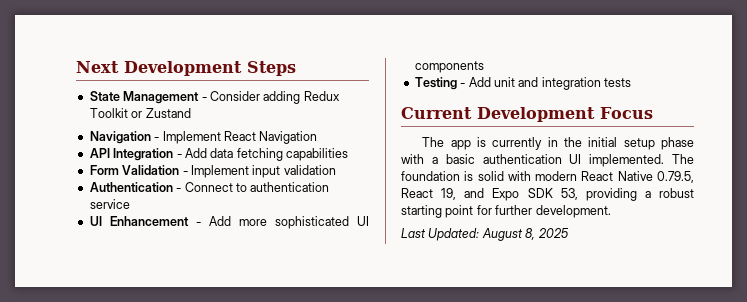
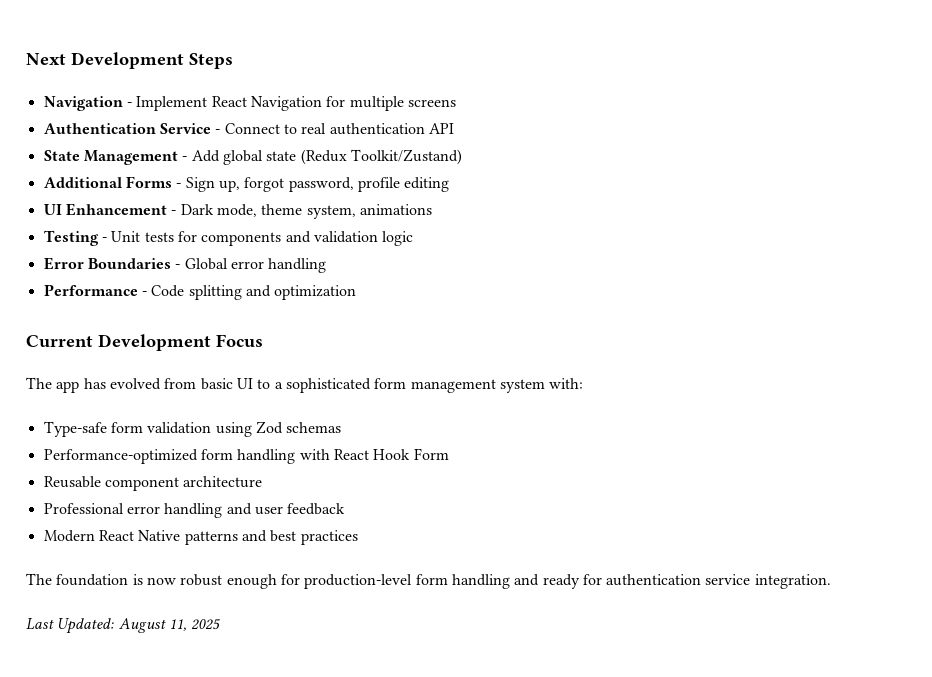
- State Management - Consider adding Redux Toolkit or Zustand
- Navigation - Implement React Navigation
- API Integration - Add data fetching capabilities
- Form Validation - Implement input validation
+ Navigation - Implement React Navigation for multiple screens
- Authentication - Connect to authentication service
- UI Enhancement - Add more sophisticated UI components
- Testing - Add unit and integration tests
+ Authentication Service - Connect to real authentication API
+ State Management - Add global state (Redux Toolkit/Zustand)
+ Additional Forms - Sign up, forgot password, profile editing
+ UI Enhancement - Dark mode, theme system, animations
+ Testing - Unit tests for components and validation logic
+ Error Boundaries - Global error handling
+ Performance - Code splitting and optimization
- The app is currently in the initial setup phase with a basic authentication UI implemented. The foundation is solid with modern React Native 0.79.5, React 19, and Expo SDK 53, providing a robust starting point for further development.
+ The app has evolved from basic UI to a sophisticated form management system with:
+ Type-safe form validation using Zod schemas
+ Performance-optimized form handling with React Hook Form
+ Reusable component architecture
+ Professional error handling and user feedback
+ Modern React Native patterns and best practices
+ The foundation is now robust enough for production-level form handling and ready for authentication service integration.
- Last Updated: August 8, 2025
+ Last Updated: August 11, 2025

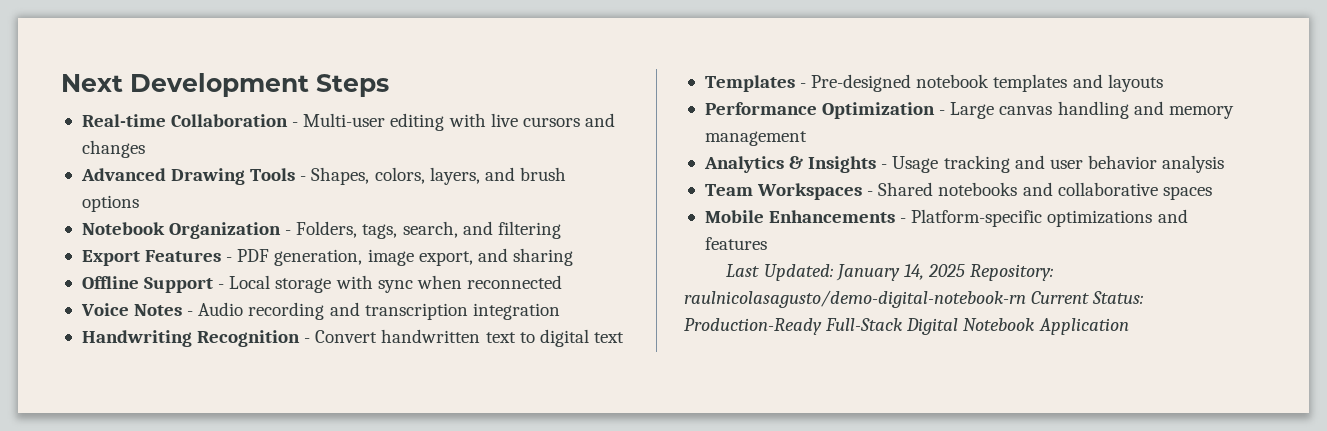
- Navigation - Implement React Navigation for multiple screens
- Authentication Service - Connect to real authentication API
- State Management - Add global state (Redux Toolkit/Zustand)
- Additional Forms - Sign up, forgot password, profile editing
- UI Enhancement - Dark mode, theme system, animations
- Testing - Unit tests for components and validation logic
- Error Boundaries - Global error handling
- Performance - Code splitting and optimization
- Current Development Focus
- The app has evolved from basic UI to a sophisticated form management system with:
- Type-safe form validation using Zod schemas
- Performance-optimized form handling with React Hook Form
- Reusable component architecture
- Professional error handling and user feedback
- Modern React Native patterns and best practices
- The foundation is now robust enough for production-level form handling and ready for authentication service integration.
- Last Updated: August 11, 2025
+ Real-time Collaboration - Multi-user editing with live cursors and changes
+ Advanced Drawing Tools - Shapes, colors, layers, and brush options
+ Notebook Organization - Folders, tags, search, and filtering
+ Export Features - PDF generation, image export, and sharing
+ Offline Support - Local storage with sync when reconnected
+ Voice Notes - Audio recording and transcription integration
+ Handwriting Recognition - Convert handwritten text to digital text
+ Templates - Pre-designed notebook templates and layouts
+ Performance Optimization - Large canvas handling and memory management
+ Analytics & Insights - Usage tracking and user behavior analysis
+ Team Workspaces - Shared notebooks and collaborative spaces
+ Mobile Enhancements - Platform-specific optimizations and features
+ Last Updated: January 14, 2025 Repository: raulnicolasagusto/demo-digital-notebook-rn Current Status: Production-Ready Full-Stack Digital Notebook Application

